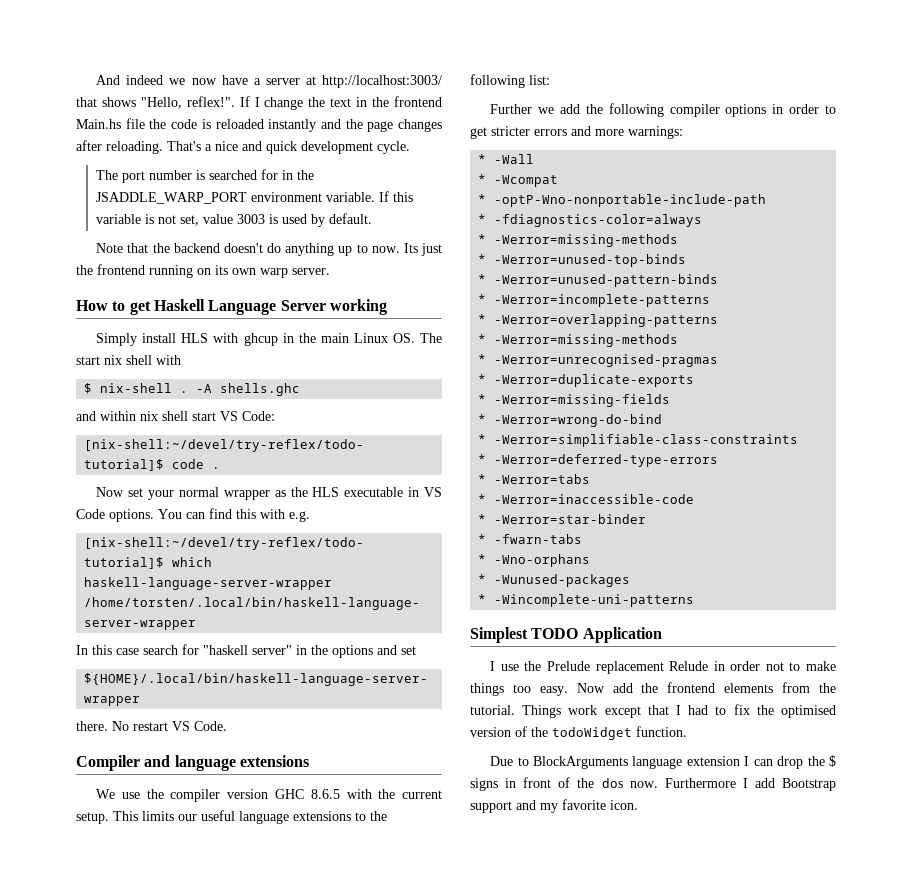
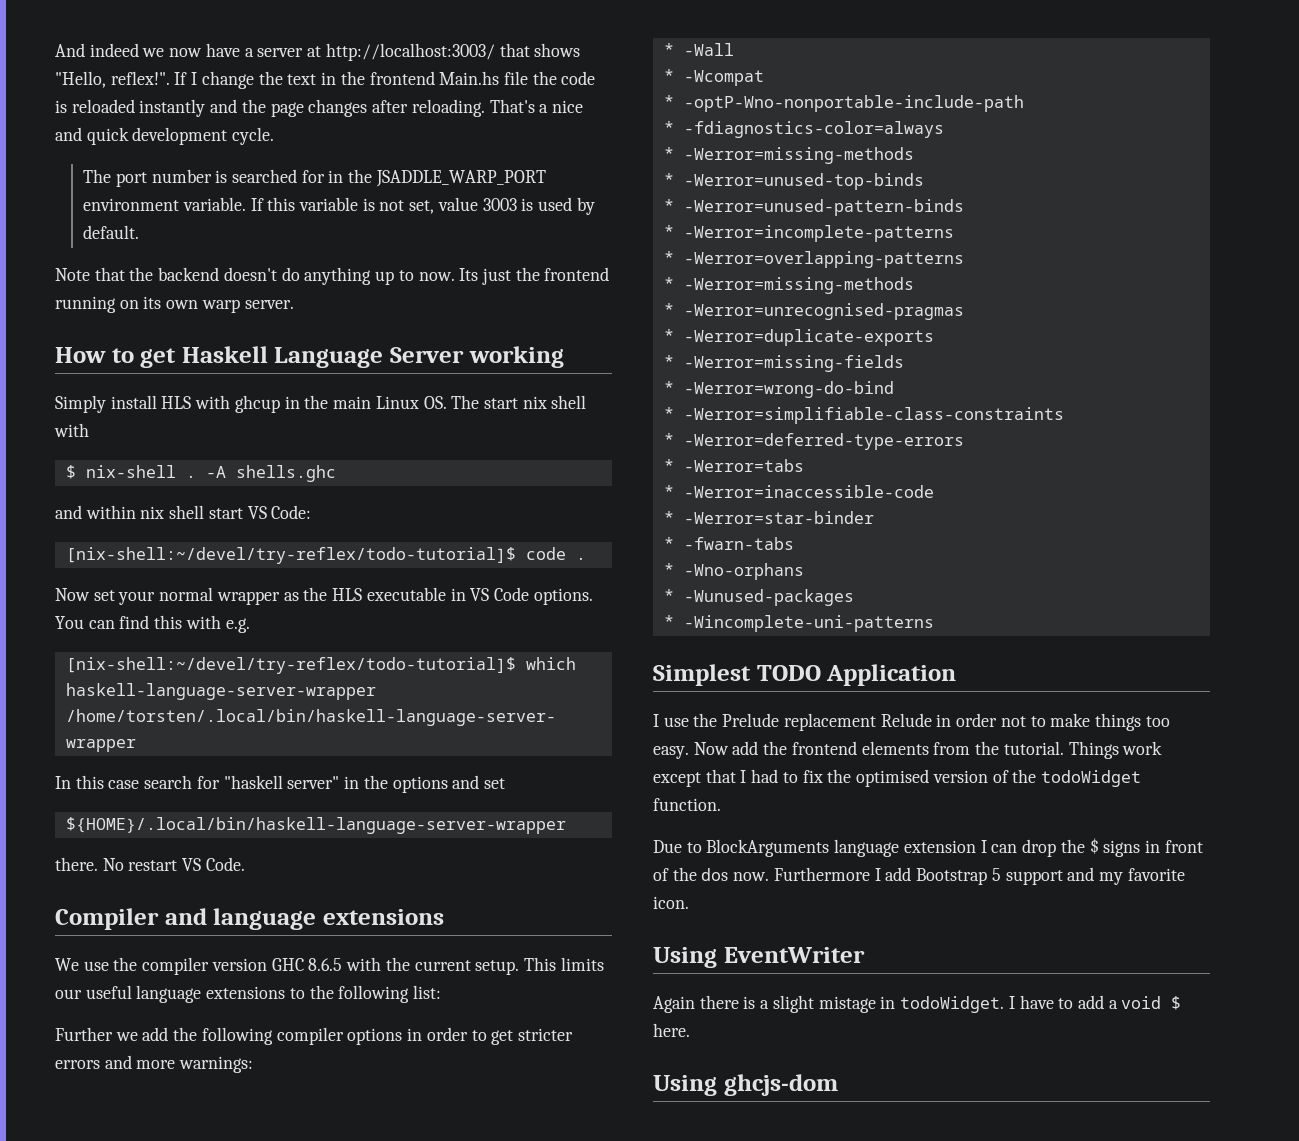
- Furthermore I add Bootstrap support and my favorite icon.
+ Furthermore I add Bootstrap 5 support and my favorite icon.
+ Using EventWriter
+ Again there is a slight mistage in todoWidget. I have to add a void $ here.
+ Using ghcjs-dom

